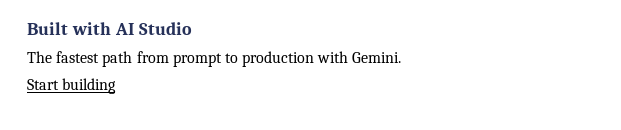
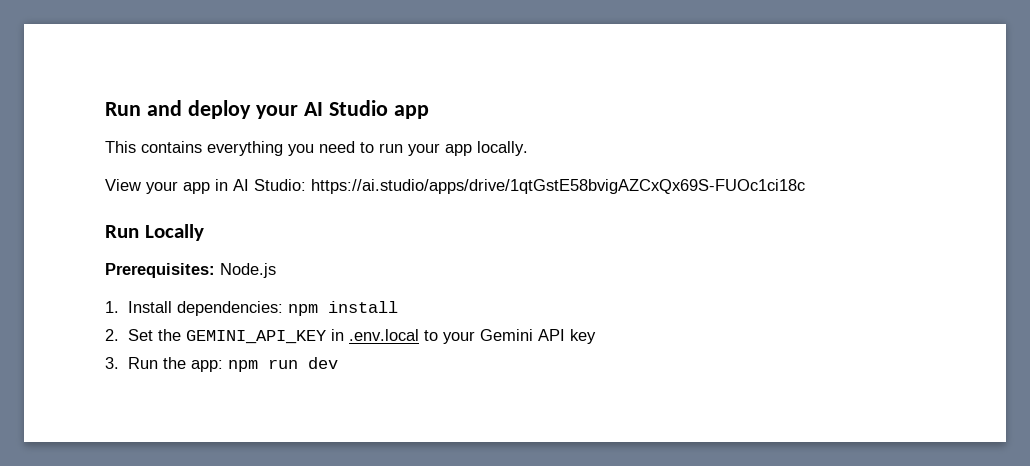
- Built with AI Studio
- The fastest path from prompt to production with Gemini.
- Start building
+ Run and deploy your AI Studio app
+ This contains everything you need to run your app locally.
+ View your app in AI Studio: https://ai.studio/apps/drive/1qtGstE58bvigAZCxQx69S-FUOc1ci18c
+ Run Locally
+ Prerequisites: Node.js
+ 1. Install dependencies: npm install
+ 2. Set the GEMINI_API_KEY in .env.local to your Gemini API key
+ 3. Run the app: npm run dev

